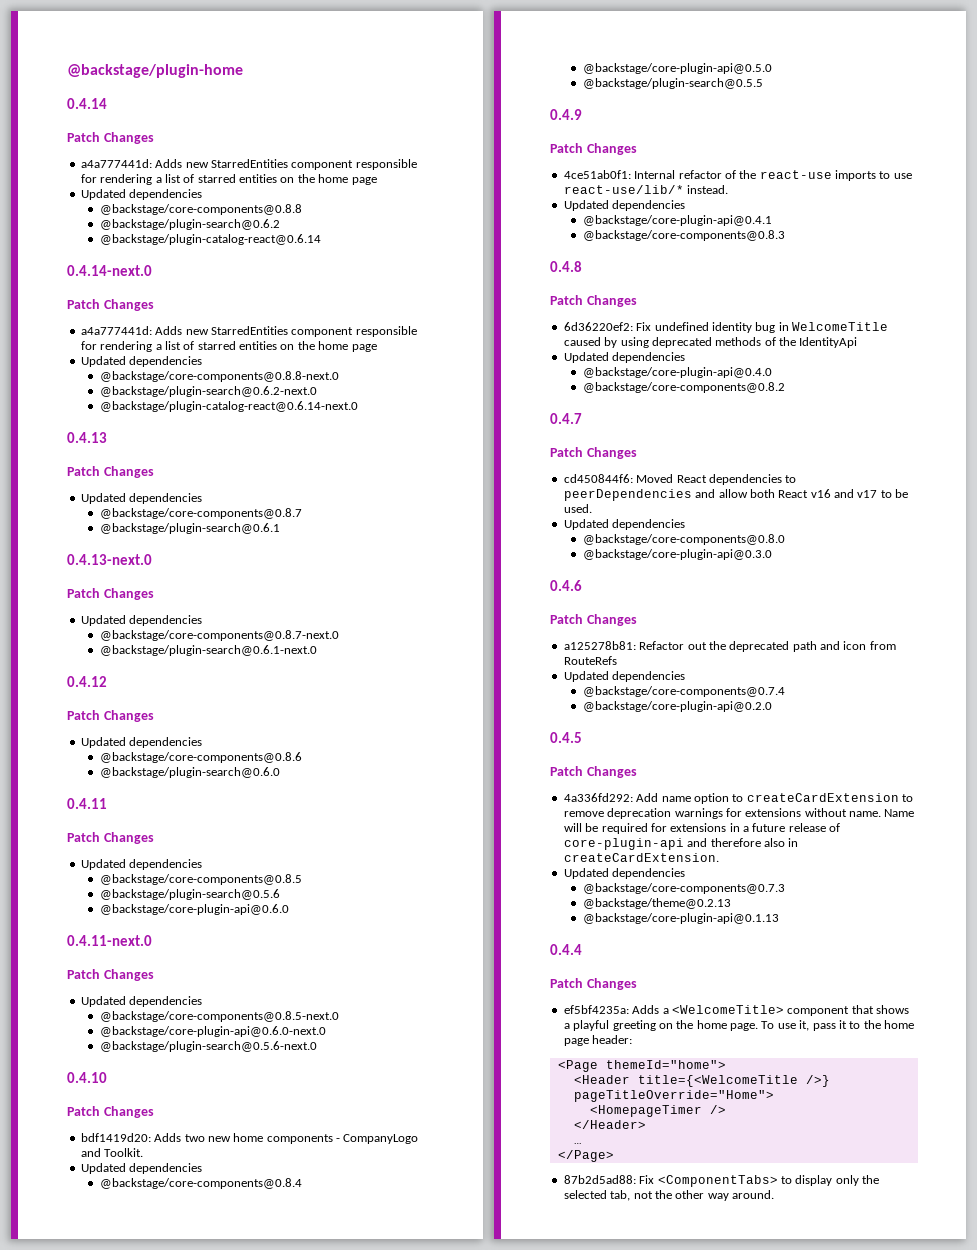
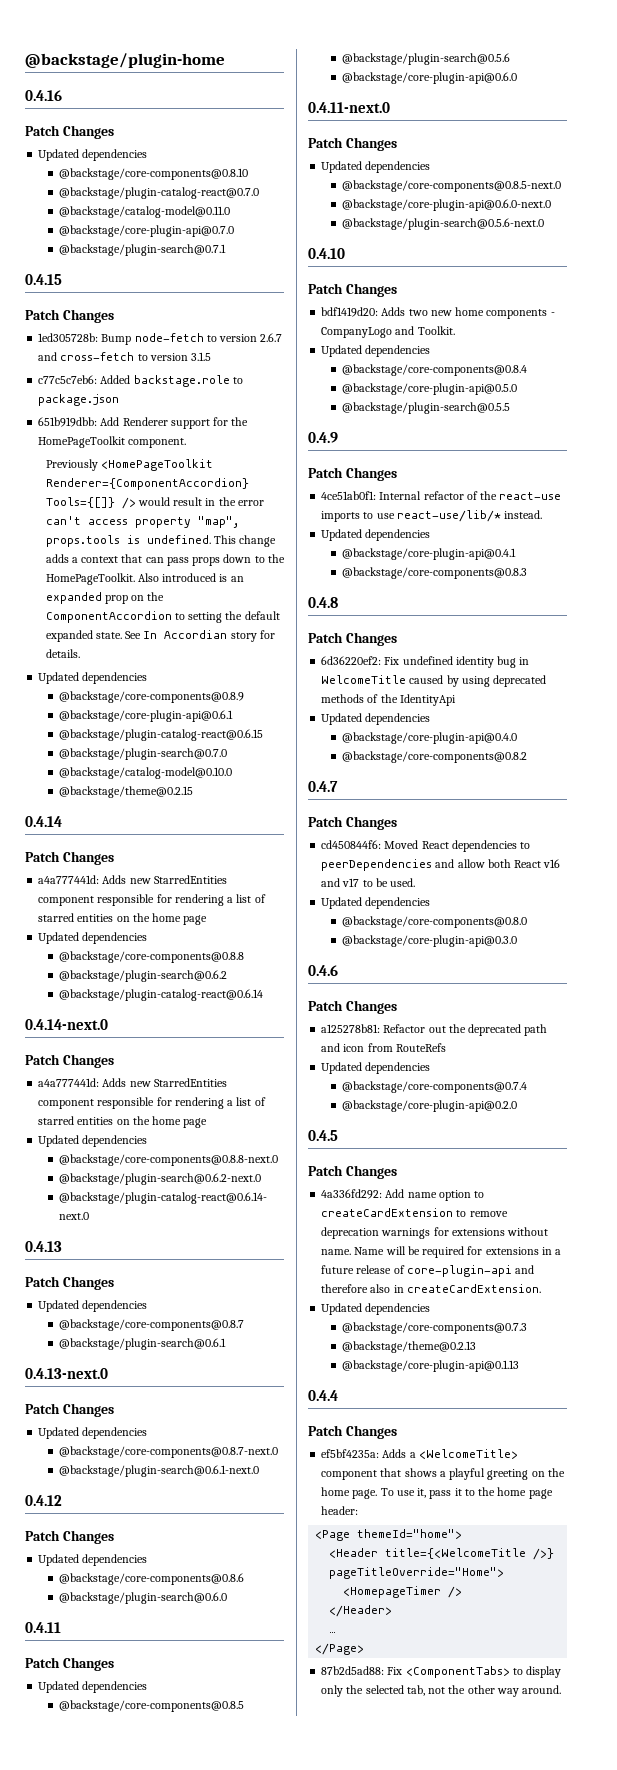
+ 0.4.16
+ Patch Changes
+ Updated dependencies
+ @backstage/core-components@0.8.10
+ @backstage/plugin-catalog-react@0.7.0
+ @backstage/catalog-model@0.11.0
+ @backstage/core-plugin-api@0.7.0
+ @backstage/plugin-search@0.7.1
+ 0.4.15
+ Patch Changes
+ 1ed305728b: Bump node-fetch to version 2.6.7 and cross-fetch to version 3.1.5
+ c77c5c7eb6: Added backstage.role to package.json
+ 651b919dbb: Add Renderer support for the HomePageToolkit component.
+ Previously <HomePageToolkit Renderer={ComponentAccordion} Tools={[]} /> would result in the error can't access property "map", props.tools is undefined. This change adds a context that can pass props down to the HomePageToolkit. Also introduced is an expanded prop on the ComponentAccordion to setting the default expanded state. See In Accordian story for details.
+ Updated dependencies
+ @backstage/core-components@0.8.9
+ @backstage/core-plugin-api@0.6.1
+ @backstage/plugin-catalog-react@0.6.15
+ @backstage/plugin-search@0.7.0
+ @backstage/catalog-model@0.10.0
+ @backstage/theme@0.2.15

